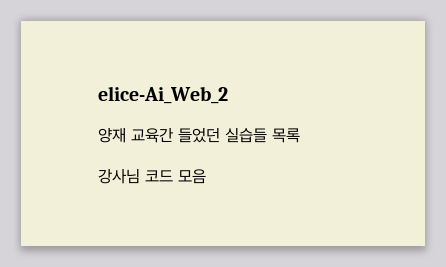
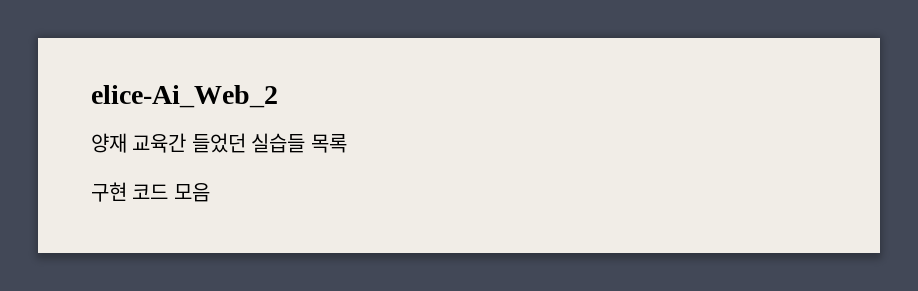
- 강사님 코드 모음
+ 구현 코드 모음

